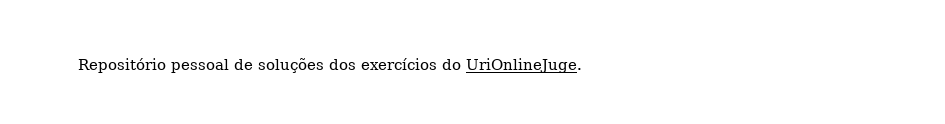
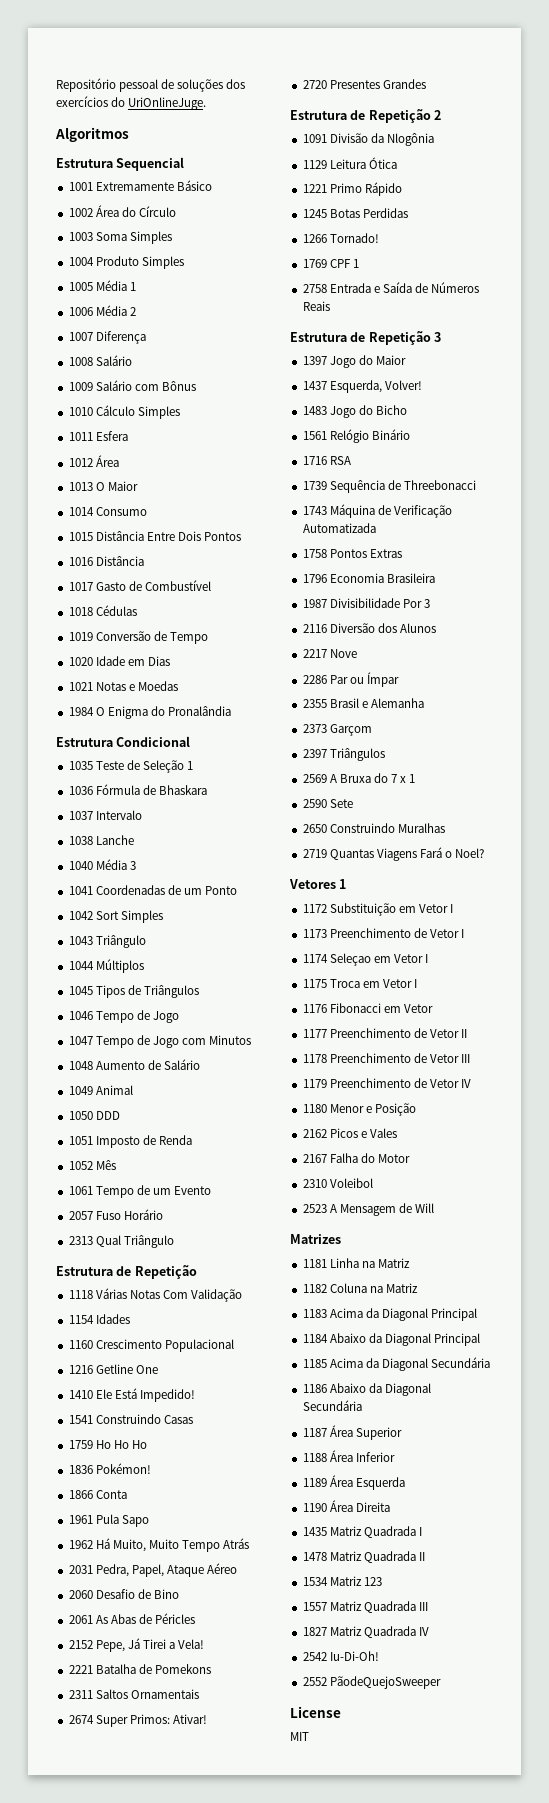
+ Algoritmos
+ Estrutura Sequencial
+ 1001 Extremamente Básico
+ 1002 Área do Círculo
+ 1003 Soma Simples
+ 1004 Produto Simples
+ 1005 Média 1
+ 1006 Média 2
+ 1007 Diferença
+ 1008 Salário
+ 1009 Salário com Bônus
+ 1010 Cálculo Simples
+ 1011 Esfera
+ 1012 Área
+ 1013 O Maior
+ 1014 Consumo
+ 1015 Distância Entre Dois Pontos
+ 1016 Distância
+ 1017 Gasto de Combustível
+ 1018 Cédulas
+ 1019 Conversão de Tempo
+ 1020 Idade em Dias
+ 1021 Notas e Moedas
+ 1984 O Enigma do Pronalândia
+ Estrutura Condicional
+ 1035 Teste de Seleção 1
+ 1036 Fórmula de Bhaskara
+ 1037 Intervalo
+ 1038 Lanche
+ 1040 Média 3
+ 1041 Coordenadas de um Ponto
+ 1042 Sort Simples
+ 1043 Triângulo
+ 1044 Múltiplos
+ 1045 Tipos de Triângulos
+ 1046 Tempo de Jogo
+ 1047 Tempo de Jogo com Minutos
+ 1048 Aumento de Salário
+ 1049 Animal
+ 1050 DDD
+ 1051 Imposto de Renda
+ 1052 Mês
+ 1061 Tempo de um Evento
+ 2057 Fuso Horário
+ 2313 Qual Triângulo
+ Estrutura de Repetição
+ 1118 Várias Notas Com Validação
+ 1154 Idades
+ 1160 Crescimento Populacional
+ 1216 Getline One
+ 1410 Ele Está Impedido!
+ 1541 Construindo Casas
+ 1759 Ho Ho Ho
+ 1836 Pokémon!
+ 1866 Conta
+ 1961 Pula Sapo
+ 1962 Há Muito, Muito Tempo Atrás
+ 2031 Pedra, Papel, Ataque Aéreo
+ 2060 Desafio de Bino
+ 2061 As Abas de Péricles
+ 2152 Pepe, Já Tirei a Vela!
+ 2221 Batalha de Pomekons
+ 2311 Saltos Ornamentais
+ 2674 Super Primos: Ativar!
+ 2720 Presentes Grandes
+ Estrutura de Repetição 2
+ 1091 Divisão da Nlogônia
+ 1129 Leitura Ótica
+ 1221 Primo Rápido
+ 1245 Botas Perdidas
+ 1266 Tornado!
+ 1769 CPF 1
+ 2758 Entrada e Saída de Números Reais
+ Estrutura de Repetição 3
+ 1397 Jogo do Maior
+ 1437 Esquerda, Volver!
+ 1483 Jogo do Bicho
+ 1561 Relógio Binário
+ 1716 RSA
+ 1739 Sequência de Threebonacci
+ 1743 Máquina de Verificação Automatizada
+ 1758 Pontos Extras
+ 1796 Economia Brasileira
+ 1987 Divisibilidade Por 3
+ 2116 Diversão dos Alunos
+ 2217 Nove
+ 2286 Par ou Ímpar
+ 2355 Brasil e Alemanha
+ 2373 Garçom
+ 2397 Triângulos
+ 2569 A Bruxa do 7 x 1
+ 2590 Sete
+ 2650 Construindo Muralhas
+ 2719 Quantas Viagens Fará o Noel?
+ Vetores 1
+ 1172 Substituição em Vetor I
+ 1173 Preenchimento de Vetor I
+ 1174 Seleçao em Vetor I
+ 1175 Troca em Vetor I
+ 1176 Fibonacci em Vetor
+ 1177 Preenchimento de Vetor II
+ 1178 Preenchimento de Vetor III
+ 1179 Preenchimento de Vetor IV
+ 1180 Menor e Posição
+ 2162 Picos e Vales
+ 2167 Falha do Motor
+ 2310 Voleibol
+ 2523 A Mensagem de Will
+ Matrizes
+ 1181 Linha na Matriz
+ 1182 Coluna na Matriz
+ 1183 Acima da Diagonal Principal
+ 1184 Abaixo da Diagonal Principal
+ 1185 Acima da Diagonal Secundária
+ 1186 Abaixo da Diagonal Secundária
+ 1187 Área Superior
+ 1188 Área Inferior
+ 1189 Área Esquerda
+ 1190 Área Direita
+ 1435 Matriz Quadrada I
+ 1478 Matriz Quadrada II
+ 1534 Matriz 123
+ 1557 Matriz Quadrada III
+ 1827 Matriz Quadrada IV
+ 2542 Iu-Di-Oh!
+ 2552 PãodeQuejoSweeper
+ License
+ MIT

